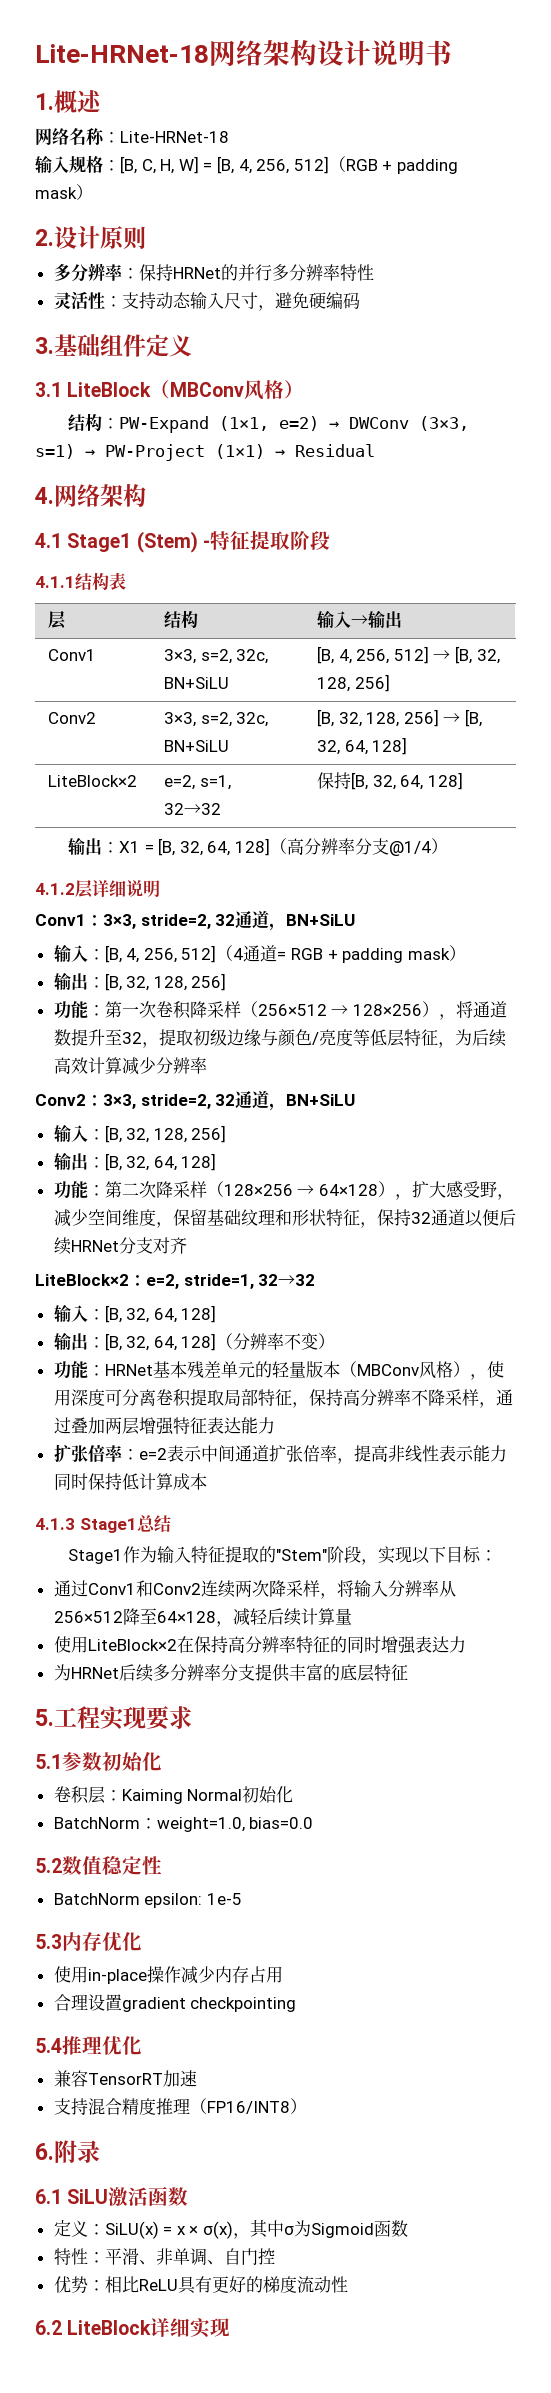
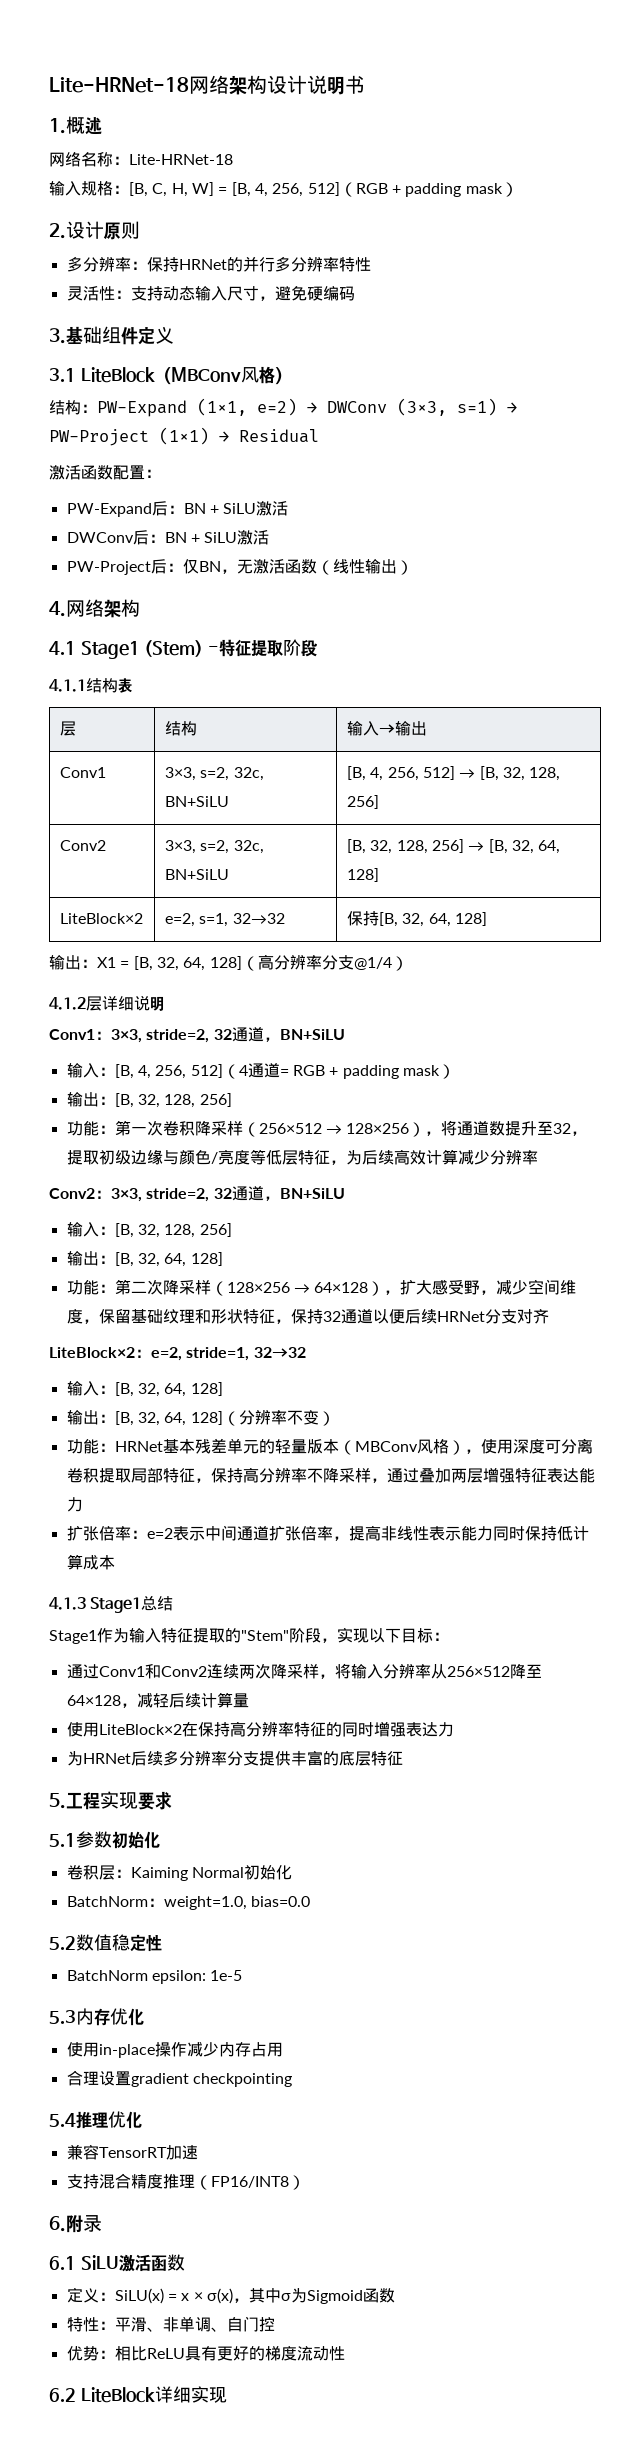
+ 激活函数配置：
+ PW-Expand后：BN + SiLU激活
+ DWConv后：BN + SiLU激活
+ PW-Project后：仅BN，无激活函数（线性输出）

